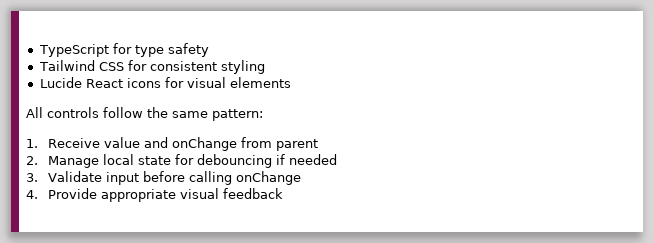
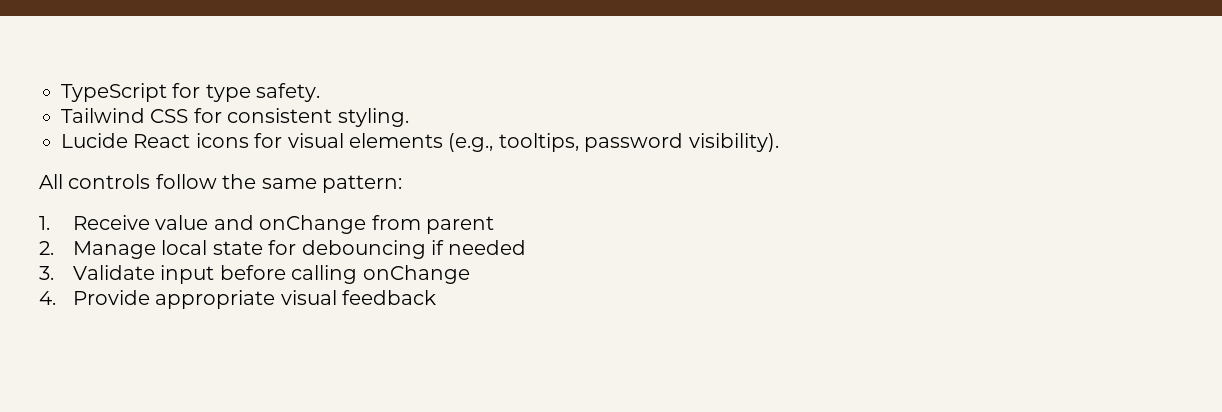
- TypeScript for type safety
+ TypeScript for type safety.
- Tailwind CSS for consistent styling
+ Tailwind CSS for consistent styling.
- Lucide React icons for visual elements
+ Lucide React icons for visual elements (e.g., tooltips, password visibility).

